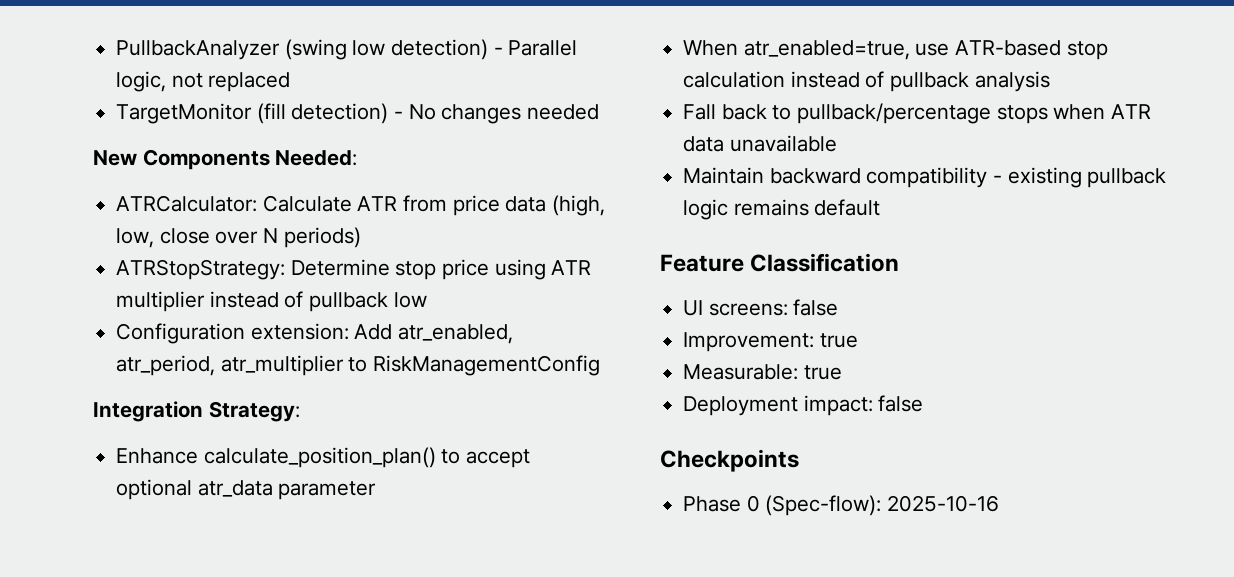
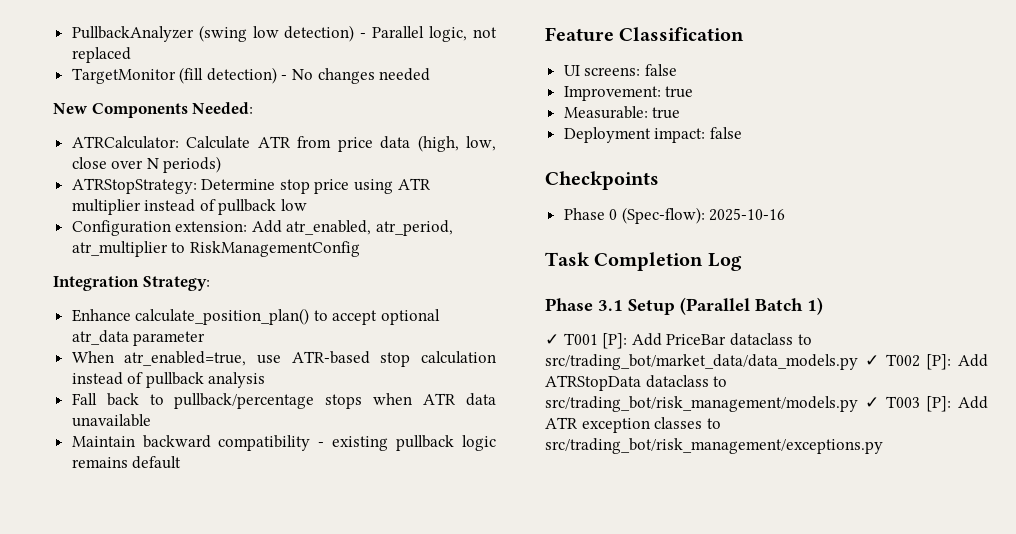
+ Task Completion Log
+ Phase 3.1 Setup (Parallel Batch 1)
+ ✓ T001 [P]: Add PriceBar dataclass to src/trading_bot/market_data/data_models.py ✓ T002 [P]: Add ATRStopData dataclass to src/trading_bot/risk_management/models.py ✓ T003 [P]: Add ATR exception classes to src/trading_bot/risk_management/exceptions.py

